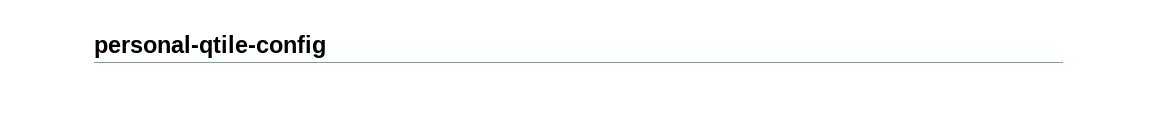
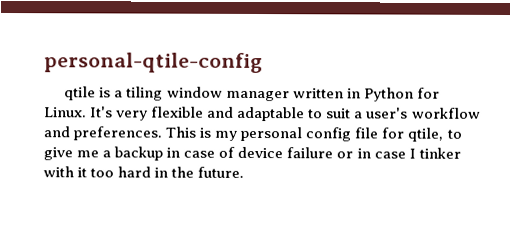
+ qtile is a tiling window manager written in Python for Linux. It's very flexible and adaptable to suit a user's workflow and preferences. This is my personal config file for qtile, to give me a backup in case of device failure or in case I tinker with it too hard in the future.

